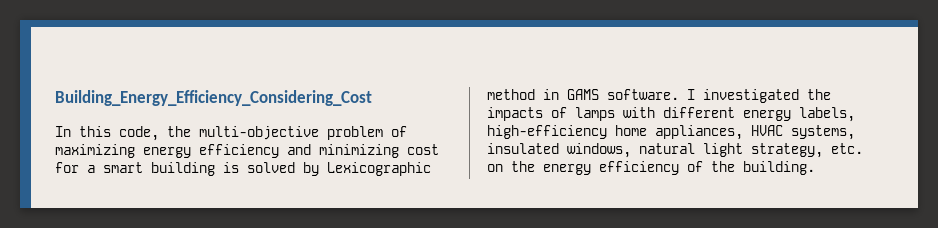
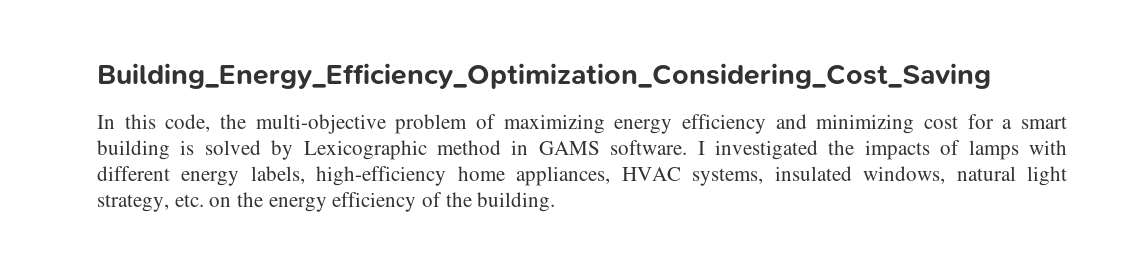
- Building_Energy_Efficiency_Considering_Cost
+ Building_Energy_Efficiency_Optimization_Considering_Cost_Saving

